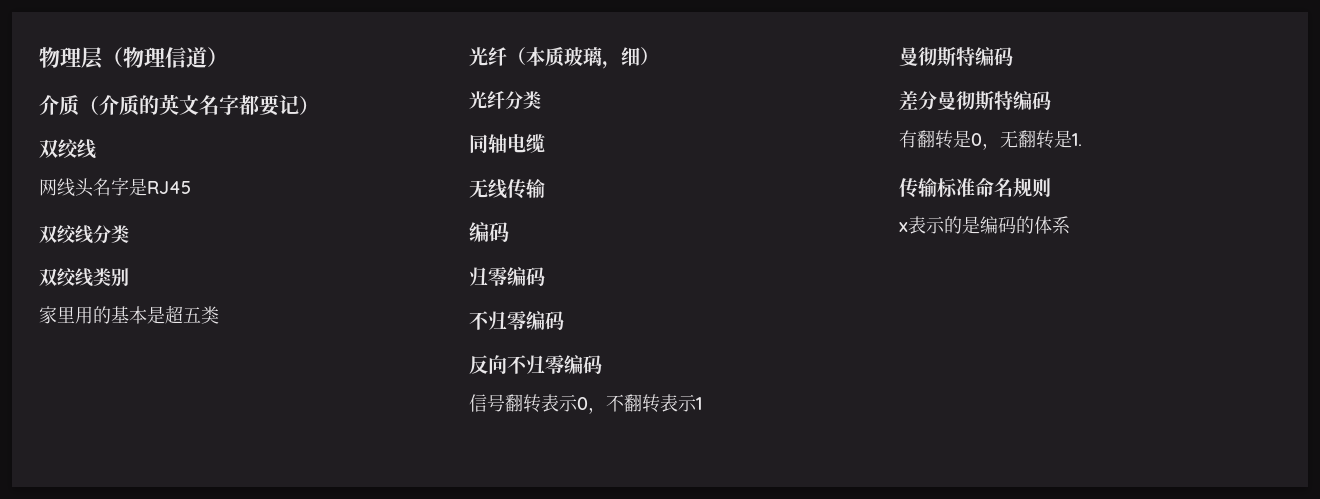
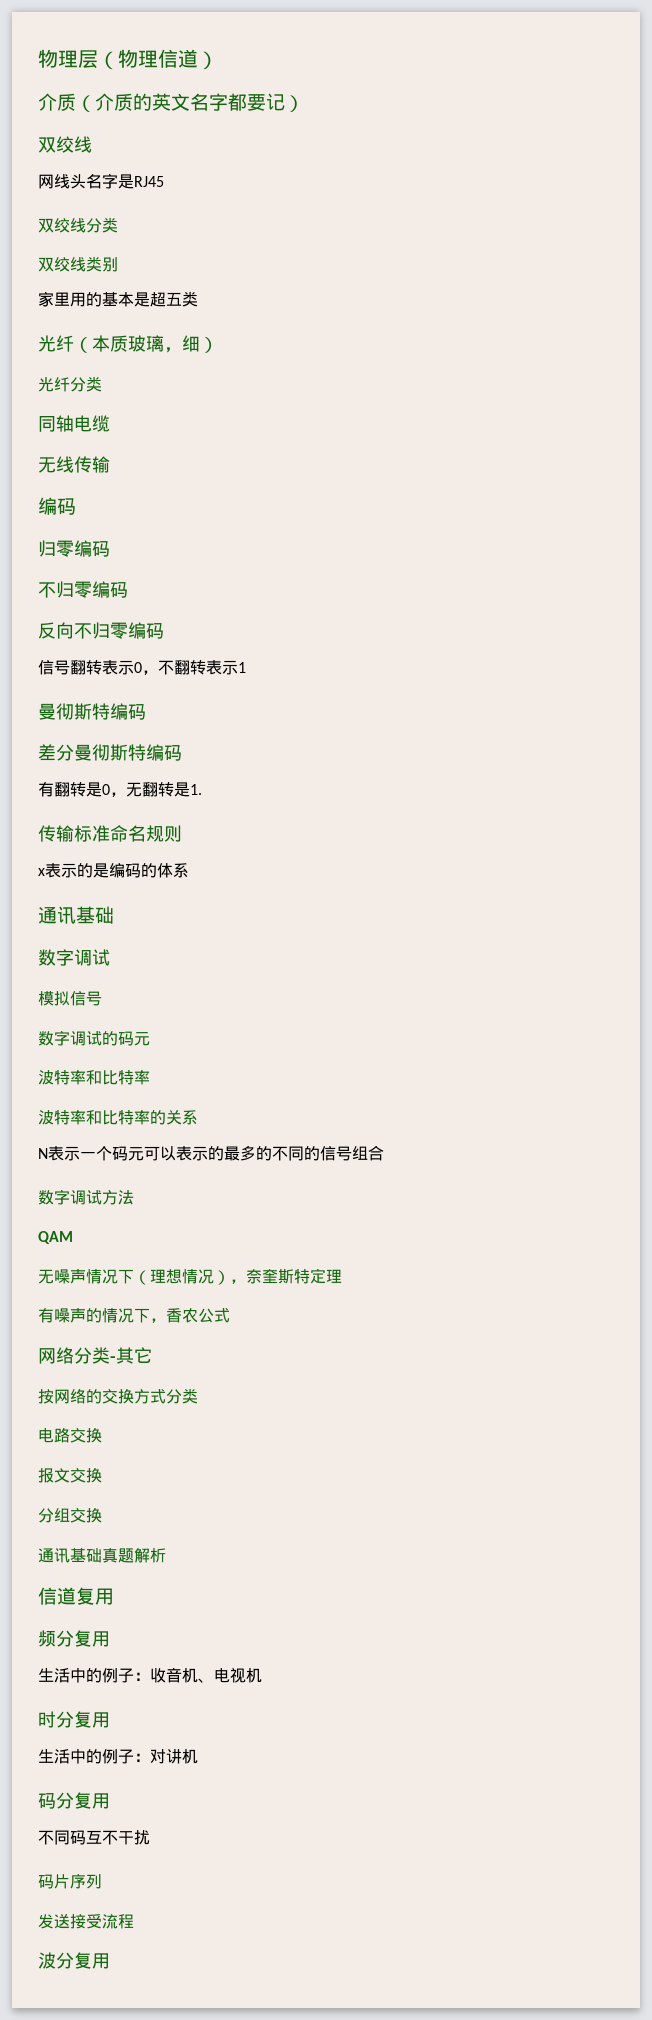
  x表示的是编码的体系
+ 通讯基础
+ 数字调试
+ 模拟信号
+ 数字调试的码元
+ 波特率和比特率
+ 波特率和比特率的关系
+ N表示一个码元可以表示的最多的不同的信号组合
+ 数字调试方法
+ QAM
+ 无噪声情况下（理想情况），奈奎斯特定理
+ 有噪声的情况下，香农公式
+ 网络分类-其它
+ 按网络的交换方式分类
+ 电路交换
+ 报文交换
+ 分组交换
+ 通讯基础真题解析
+ 信道复用
+ 频分复用
+ 生活中的例子：收音机、电视机
+ 时分复用
+ 生活中的例子：对讲机
+ 码分复用
+ 不同码互不干扰
+ 码片序列
+ 发送接受流程
+ 波分复用

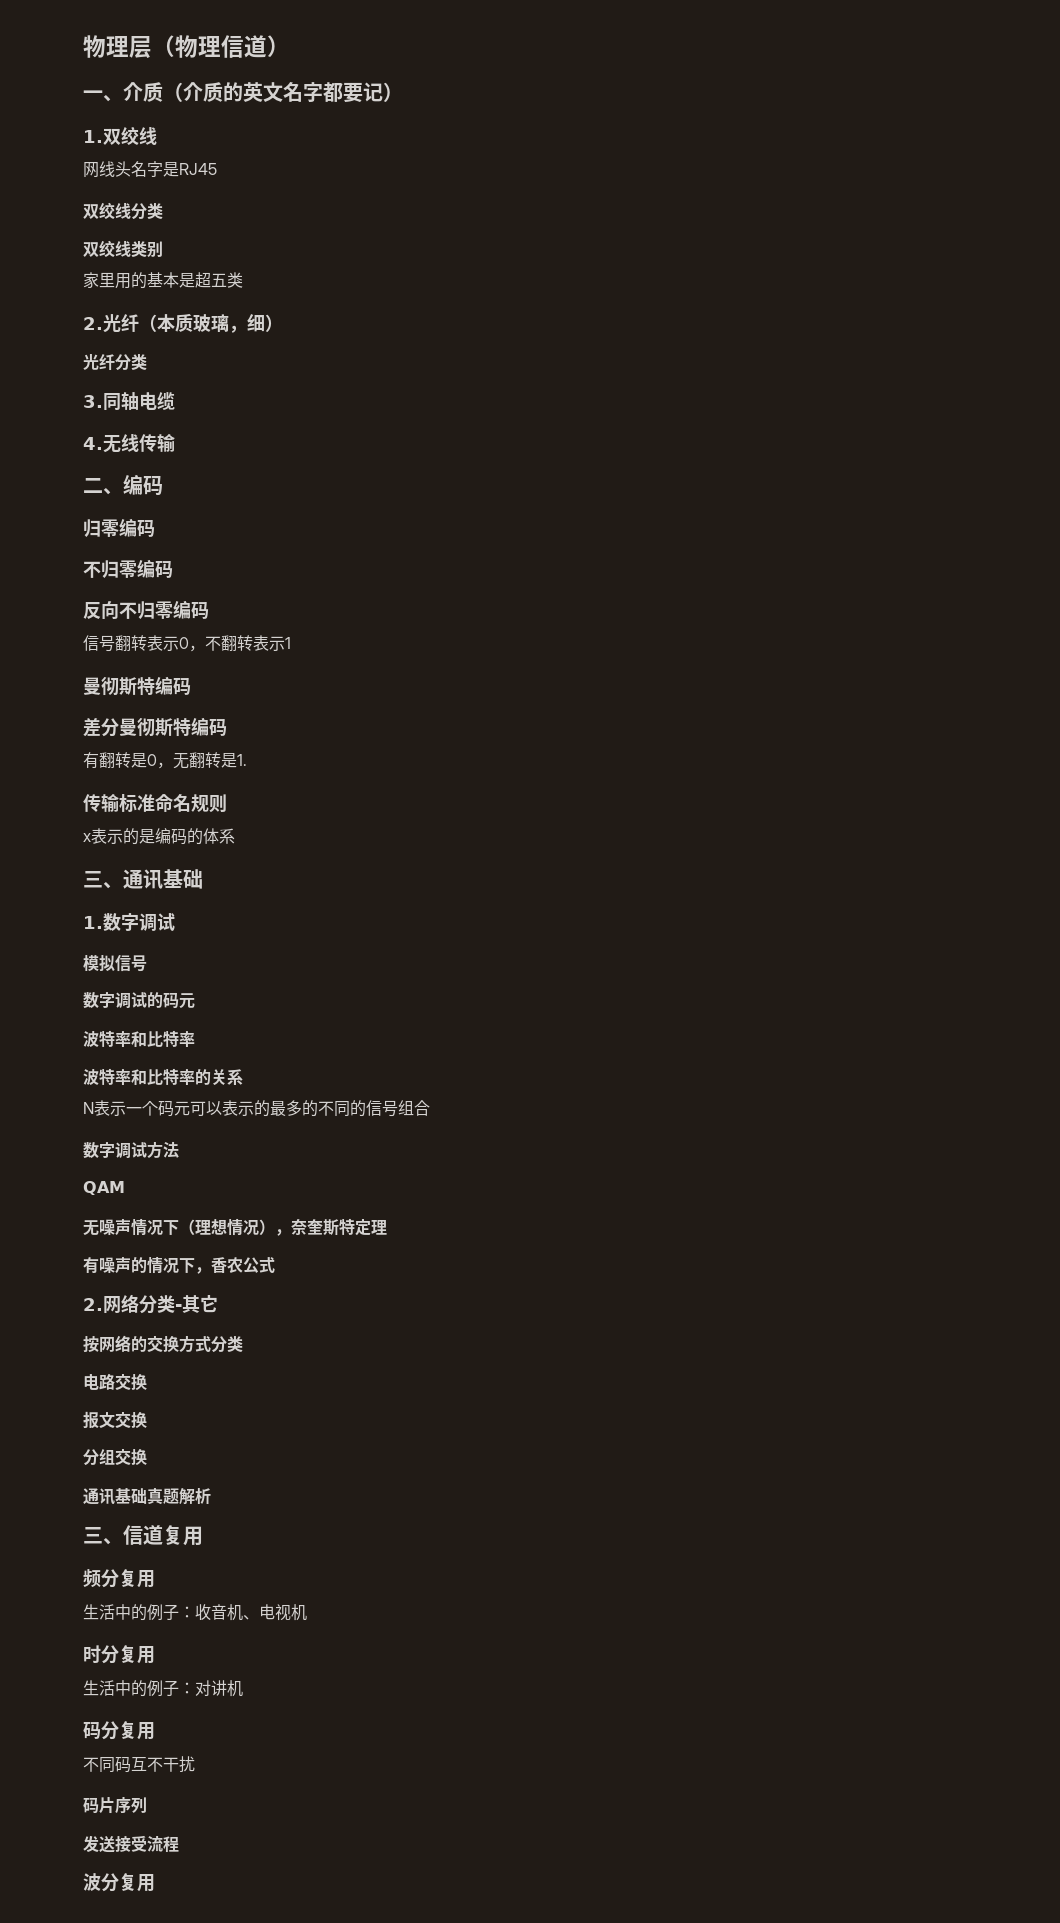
- 介质（介质的英文名字都要记）
- 双绞线
+ 一、介质（介质的英文名字都要记）
+ 1.双绞线
- 光纤（本质玻璃，细）
+ 2.光纤（本质玻璃，细）
- 同轴电缆
+ 3.同轴电缆
- 无线传输
- 编码
+ 4.无线传输
+ 二、编码
  x表示的是编码的体系
- 通讯基础
- 数字调试
+ 三、通讯基础
+ 1.数字调试
- 网络分类-其它
+ 2.网络分类-其它
- 信道复用
+ 三、信道复用

